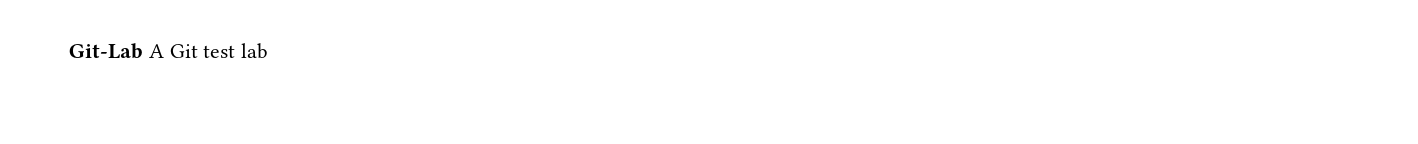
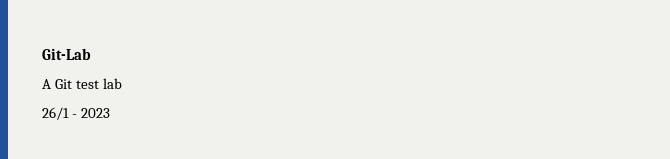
- Git-Lab A Git test lab
+ Git-Lab
+ A Git test lab
+ 26/1 - 2023

